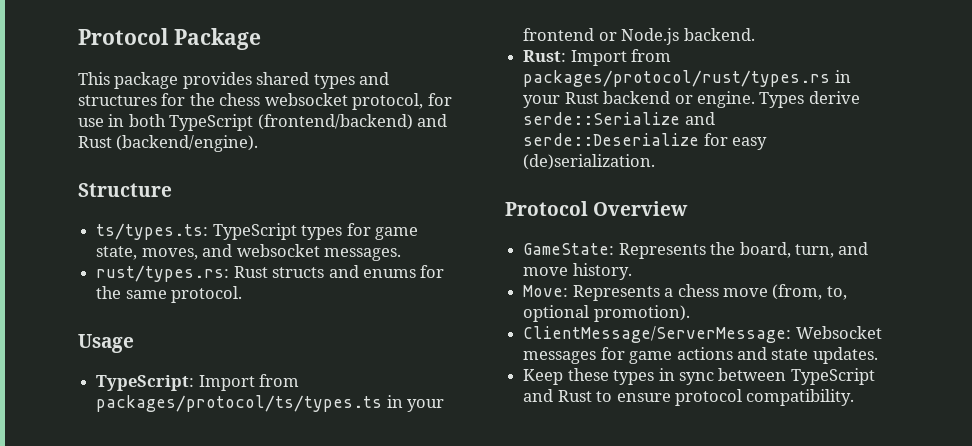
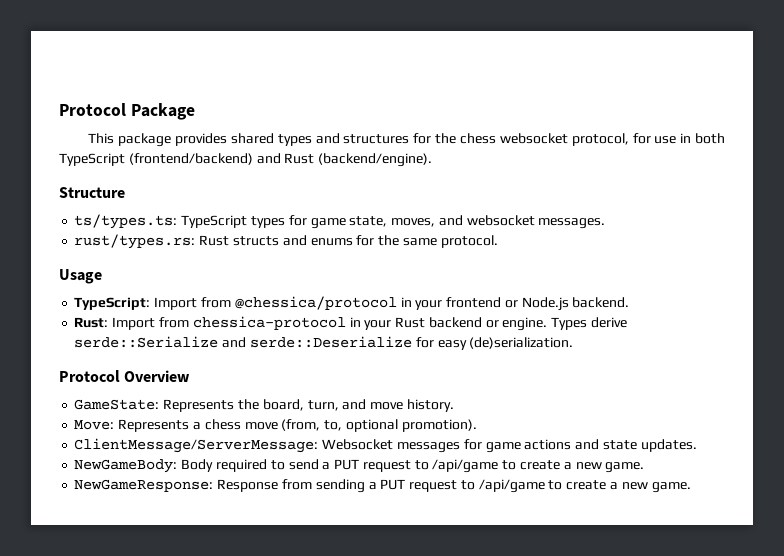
- TypeScript: Import from packages/protocol/ts/types.ts in your frontend or Node.js backend.
+ TypeScript: Import from @chessica/protocol in your frontend or Node.js backend.
- Rust: Import from packages/protocol/rust/types.rs in your Rust backend or engine.
+ Rust: Import from chessica-protocol in your Rust backend or engine.
- Keep these types in sync between TypeScript and Rust to ensure protocol compatibility.
+ NewGameBody: Body required to send a PUT request to /api/game to create a new game.
+ NewGameResponse: Response from sending a PUT request to /api/game to create a new game.

